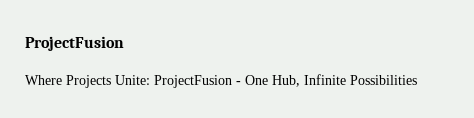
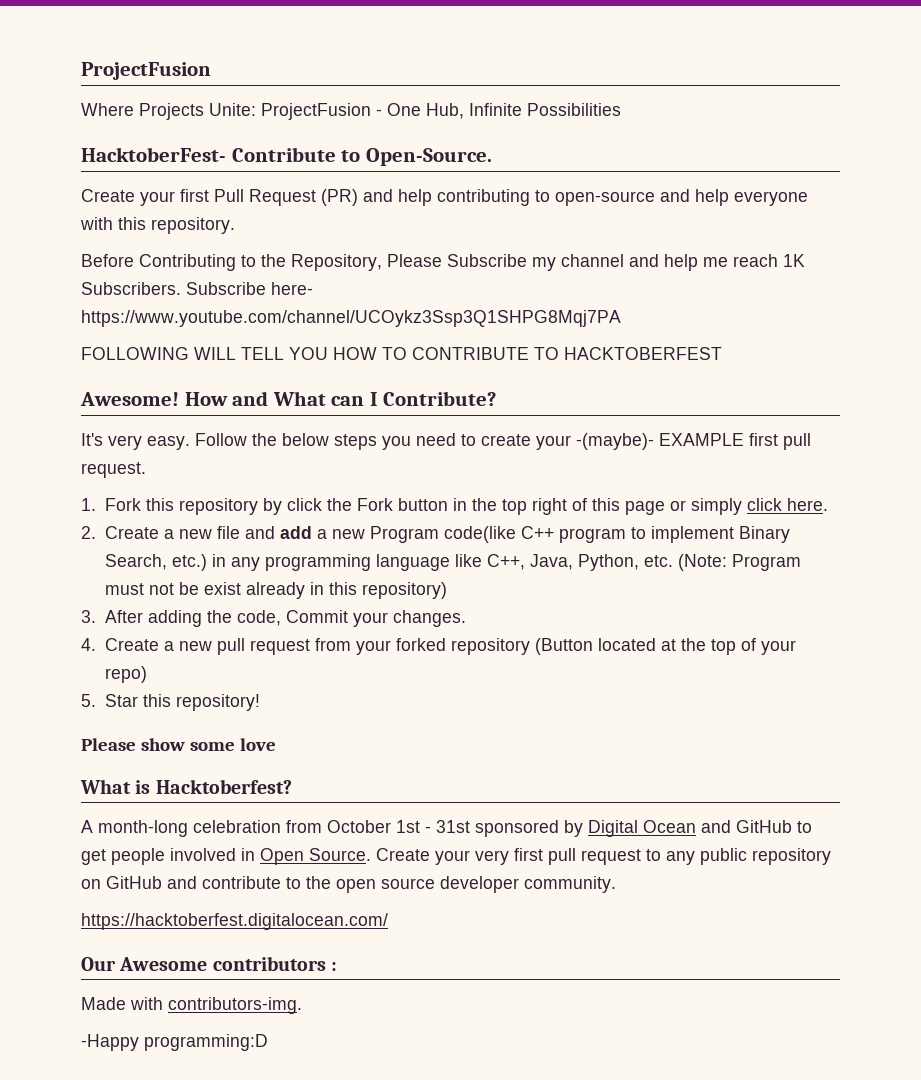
+ HacktoberFest- Contribute to Open-Source.
+ Create your first Pull Request (PR) and help contributing to open-source and help everyone with this repository.
+ Before Contributing to the Repository, Please Subscribe my channel and help me reach 1K Subscribers. Subscribe here- https://www.youtube.com/channel/UCOykz3Ssp3Q1SHPG8Mqj7PA
+ FOLLOWING WILL TELL YOU HOW TO CONTRIBUTE TO HACKTOBERFEST
+ Awesome! How and What can I Contribute?
+ It's very easy. Follow the below steps you need to create your -(maybe)- EXAMPLE first pull request.
+ 1. Fork this repository by click the Fork button in the top right of this page or simply click here.
+ 2. Create a new file and add a new Program code(like C++ program to implement Binary Search, etc.) in any programming language like C++, Java, Python, etc. (Note: Program must not be exist already in this repository)
+ 3. After adding the code, Commit your changes.
+ 4. Create a new pull request from your forked repository (Button located at the top of your repo)
+ 5. Star this repository!
+ Please show some love
+ What is Hacktoberfest?
+ A month-long celebration from October 1st - 31st sponsored by Digital Ocean and GitHub to get people involved in Open Source. Create your very first pull request to any public repository on GitHub and contribute to the open source developer community.
+ https://hacktoberfest.digitalocean.com/
+ Our Awesome contributors :
+ Made with contributors-img.
+ -Happy programming:D

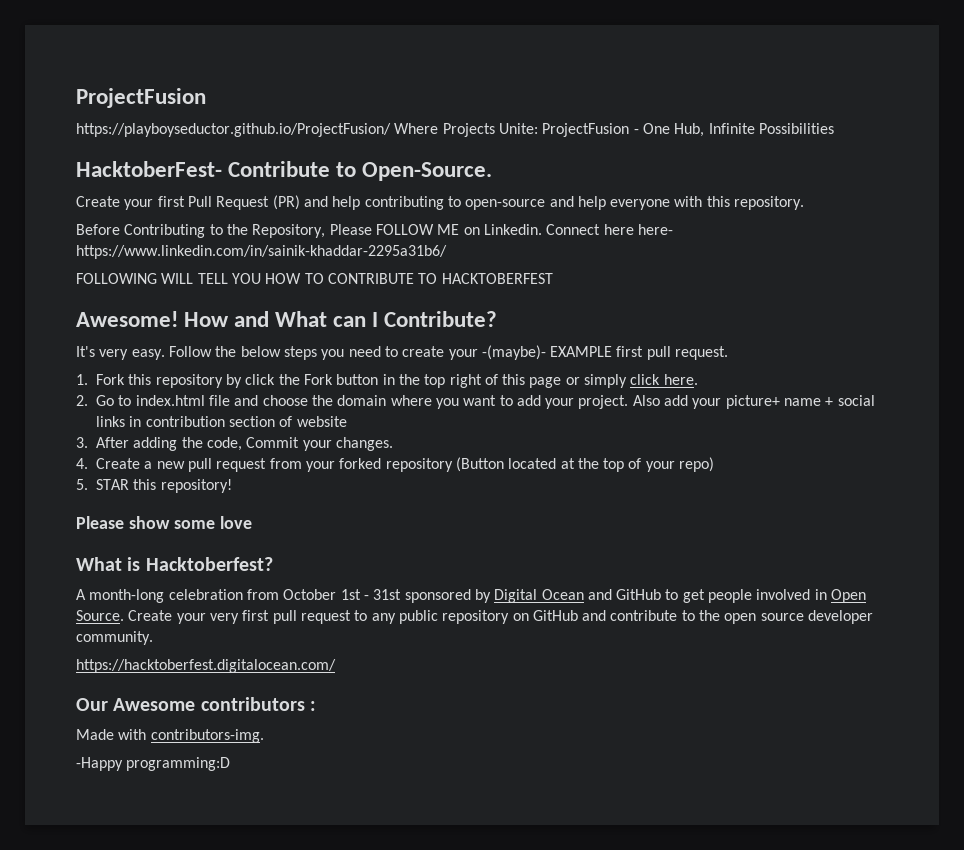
- Where Projects Unite: ProjectFusion - One Hub, Infinite Possibilities
+ https://playboyseductor.github.io/ProjectFusion/ Where Projects Unite: ProjectFusion - One Hub, Infinite Possibilities
- Before Contributing to the Repository, Please Subscribe my channel and help me reach 1K Subscribers. Subscribe here- https://www.youtube.com/channel/UCOykz3Ssp3Q1SHPG8Mqj7PA
+ Before Contributing to the Repository, Please FOLLOW ME on Linkedin. Connect here here- https://www.linkedin.com/in/sainik-khaddar-2295a31b6/
- 2. Create a new file and add a new Program code(like C++ program to implement Binary Search, etc.) in any programming language like C++, Java, Python, etc. (Note: Program must not be exist already in this repository)
+ 2. Go to index.html file and choose the domain where you want to add your project. Also add your picture+ name + social links in contribution section of website
- 5. Star this repository!
+ 5. STAR this repository!

